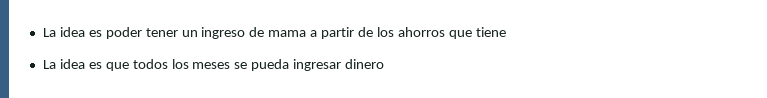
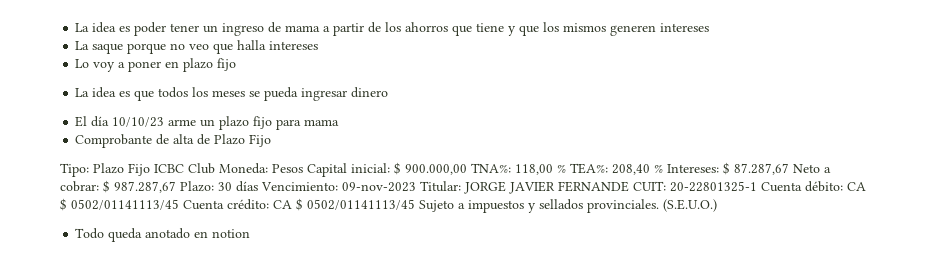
- La idea es poder tener un ingreso de mama a partir de los ahorros que tiene
+ La idea es poder tener un ingreso de mama a partir de los ahorros que tiene y que los mismos generen intereses
+ La saque porque no veo que halla intereses
+ Lo voy a poner en plazo fijo
+ El día 10/10/23 arme un plazo fijo para mama
+ Comprobante de alta de Plazo Fijo
+ Tipo: Plazo Fijo ICBC Club Moneda: Pesos Capital inicial: $ 900.000,00 TNA%: 118,00 % TEA%: 208,40 % Intereses: $ 87.287,67 Neto a cobrar: $ 987.287,67 Plazo: 30 días Vencimiento: 09-nov-2023 Titular: JORGE JAVIER FERNANDE CUIT: 20-22801325-1 Cuenta débito: CA $ 0502/01141113/45 Cuenta crédito: CA $ 0502/01141113/45 Sujeto a impuestos y sellados provinciales. (S.E.U.O.)
+ Todo queda anotado en notion

